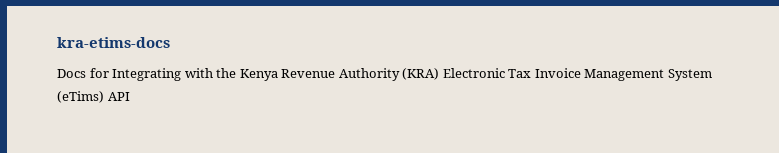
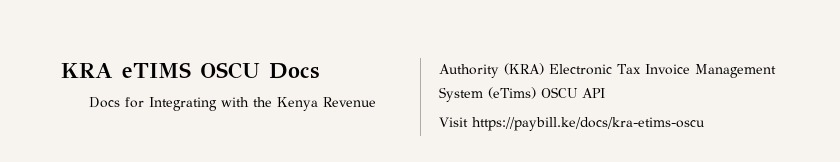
- kra-etims-docs
+ KRA eTIMS OSCU Docs
- Docs for Integrating with the Kenya Revenue Authority (KRA) Electronic Tax Invoice Management System (eTims) API
+ Docs for Integrating with the Kenya Revenue Authority (KRA) Electronic Tax Invoice Management System (eTims) OSCU API
+ Visit https://paybill.ke/docs/kra-etims-oscu

